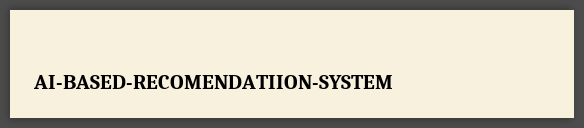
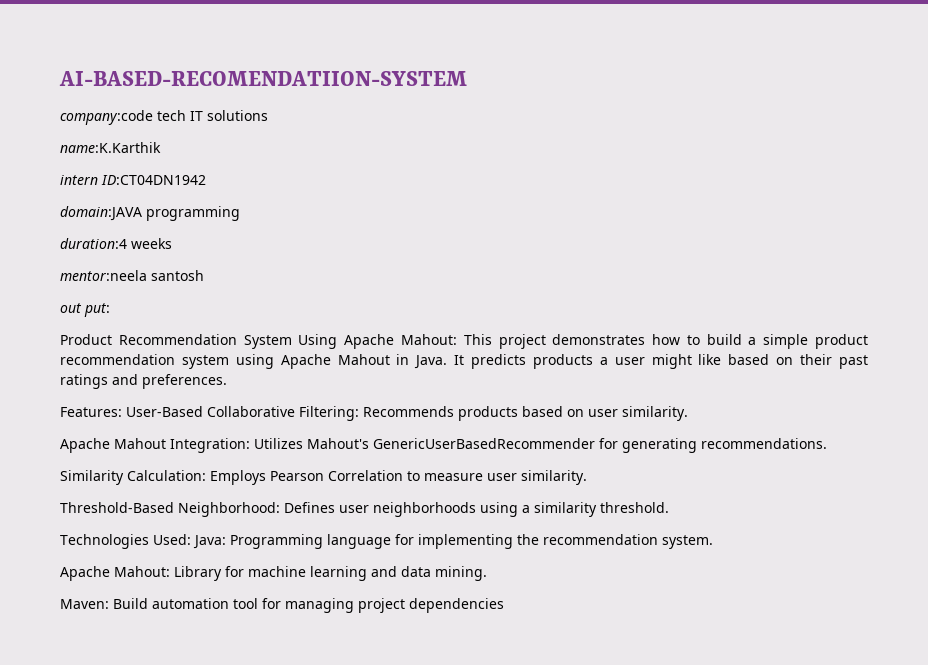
+ company:code tech IT solutions
+ name:K.Karthik
+ intern ID:CT04DN1942
+ domain:JAVA programming
+ duration:4 weeks
+ mentor:neela santosh
+ out put:
+ Product Recommendation System Using Apache Mahout: This project demonstrates how to build a simple product recommendation system using Apache Mahout in Java. It predicts products a user might like based on their past ratings and preferences.
+ Features: User-Based Collaborative Filtering: Recommends products based on user similarity.
+ Apache Mahout Integration: Utilizes Mahout's GenericUserBasedRecommender for generating recommendations.
+ Similarity Calculation: Employs Pearson Correlation to measure user similarity.
+ Threshold-Based Neighborhood: Defines user neighborhoods using a similarity threshold.
+ Technologies Used: Java: Programming language for implementing the recommendation system.
+ Apache Mahout: Library for machine learning and data mining.
+ Maven: Build automation tool for managing project dependencies

